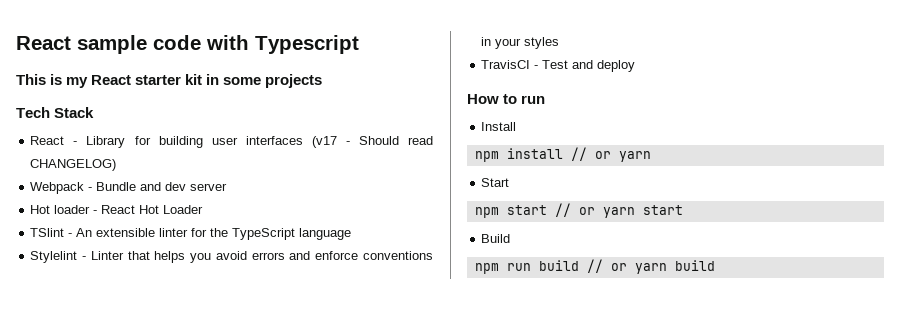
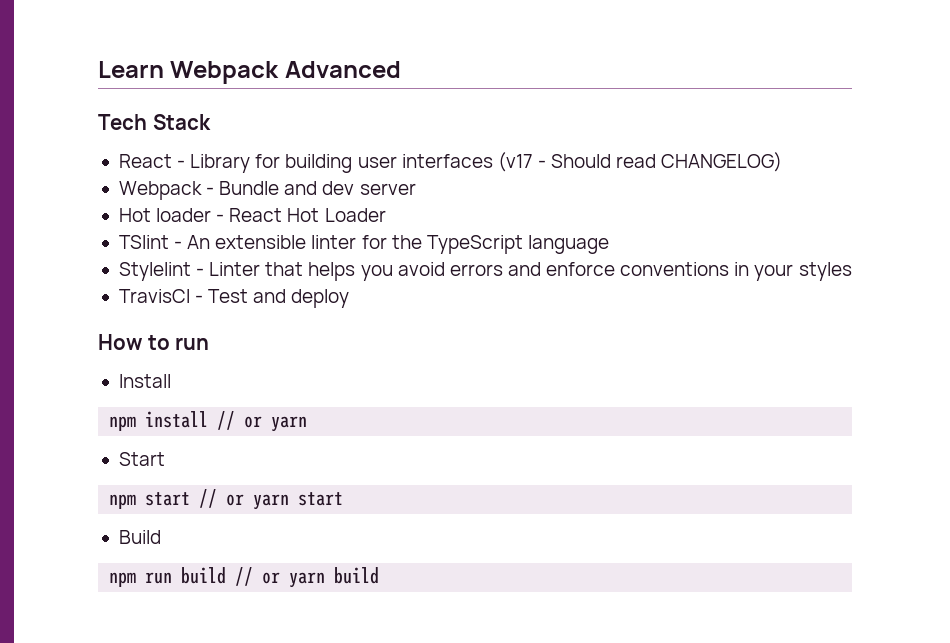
- React sample code with Typescript
- This is my React starter kit in some projects
+ Learn Webpack Advanced

